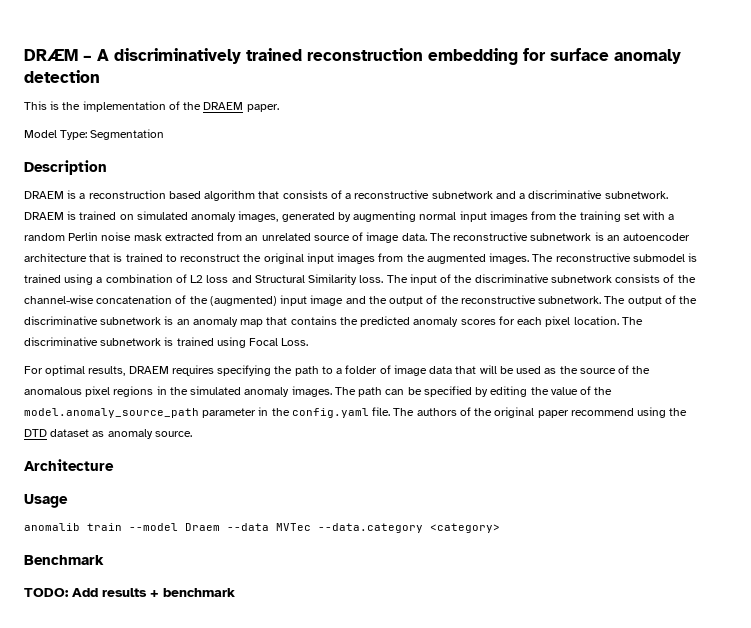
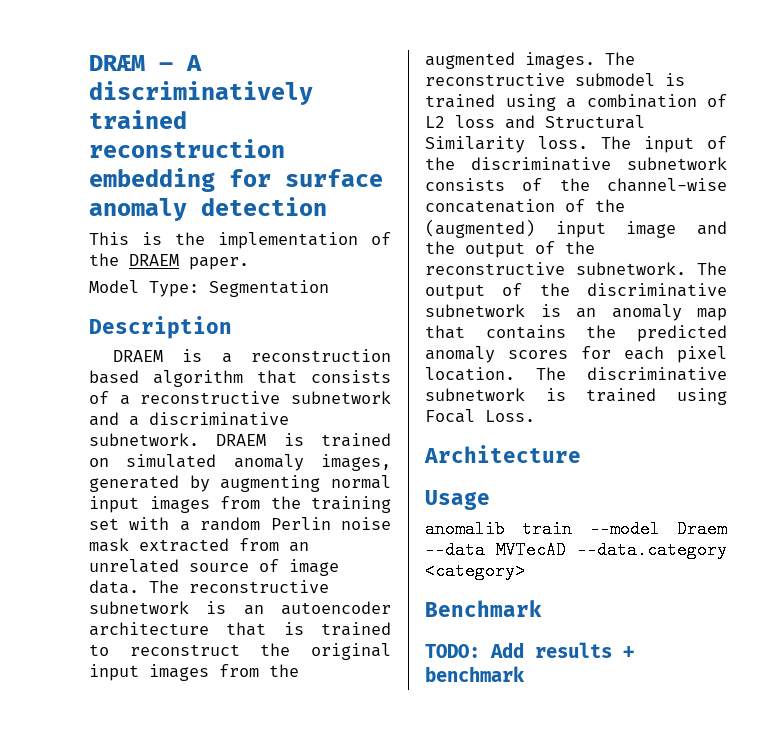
- For optimal results, DRAEM requires specifying the path to a folder of image data that will be used as the source of the anomalous pixel regions in the simulated anomaly images. The path can be specified by editing the value of the model.anomaly_source_path parameter in the config.yaml file. The authors of the original paper recommend using the DTD dataset as anomaly source.
- anomalib train --model Draem --data MVTec --data.category <category>
+ anomalib train --model Draem --data MVTecAD --data.category <category>

